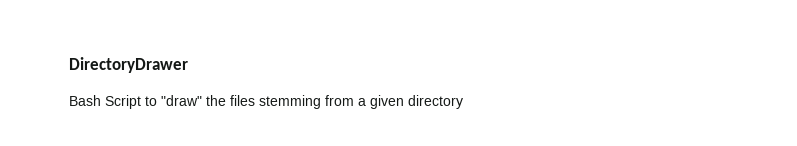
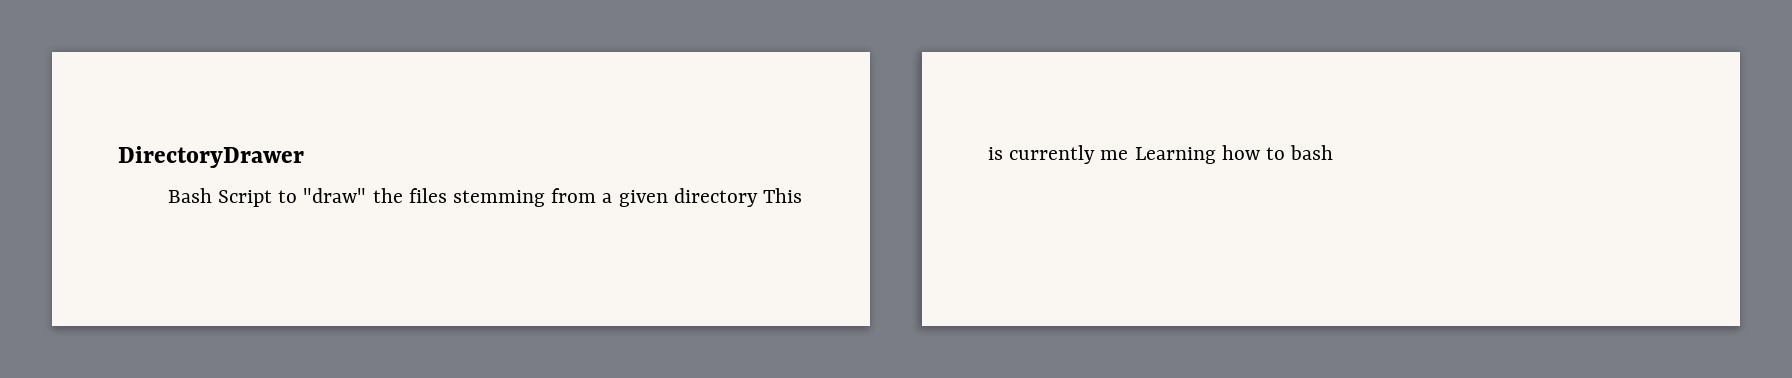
- Bash Script to "draw" the files stemming from a given directory
+ Bash Script to "draw" the files stemming from a given directory This is currently me Learning how to bash

